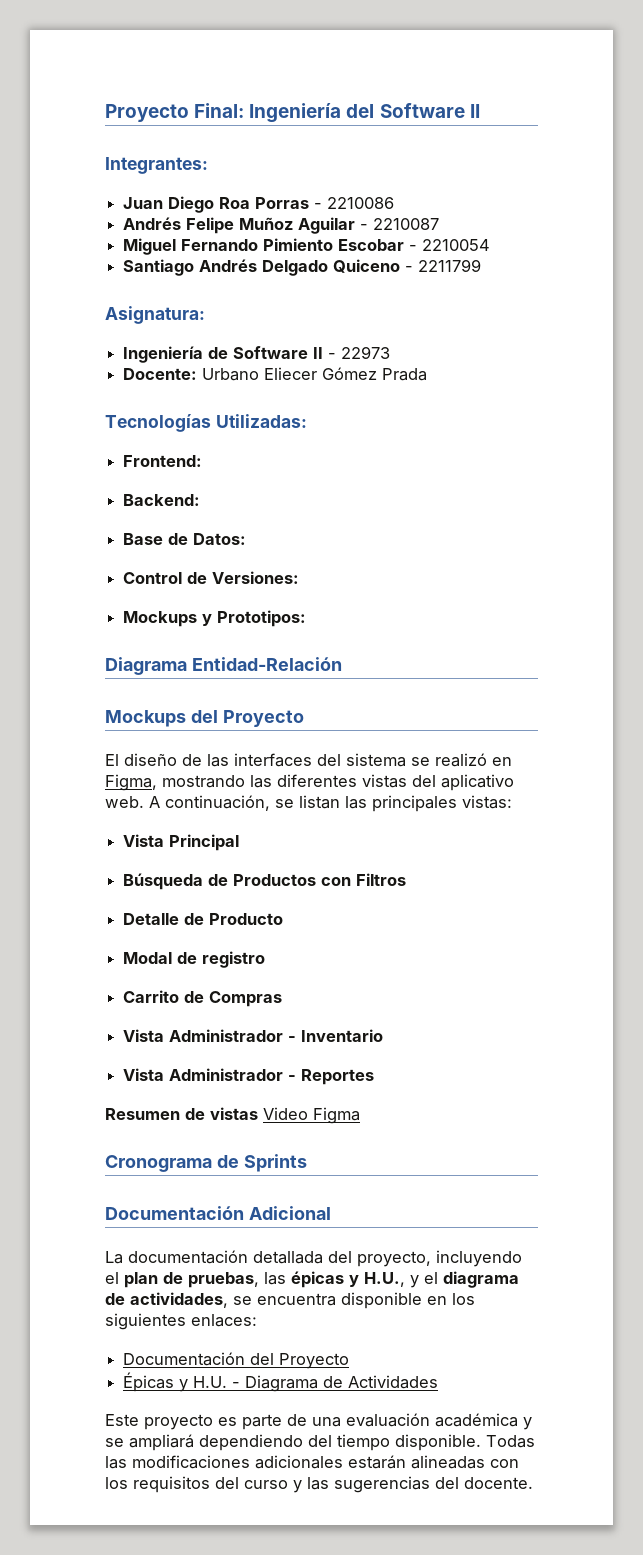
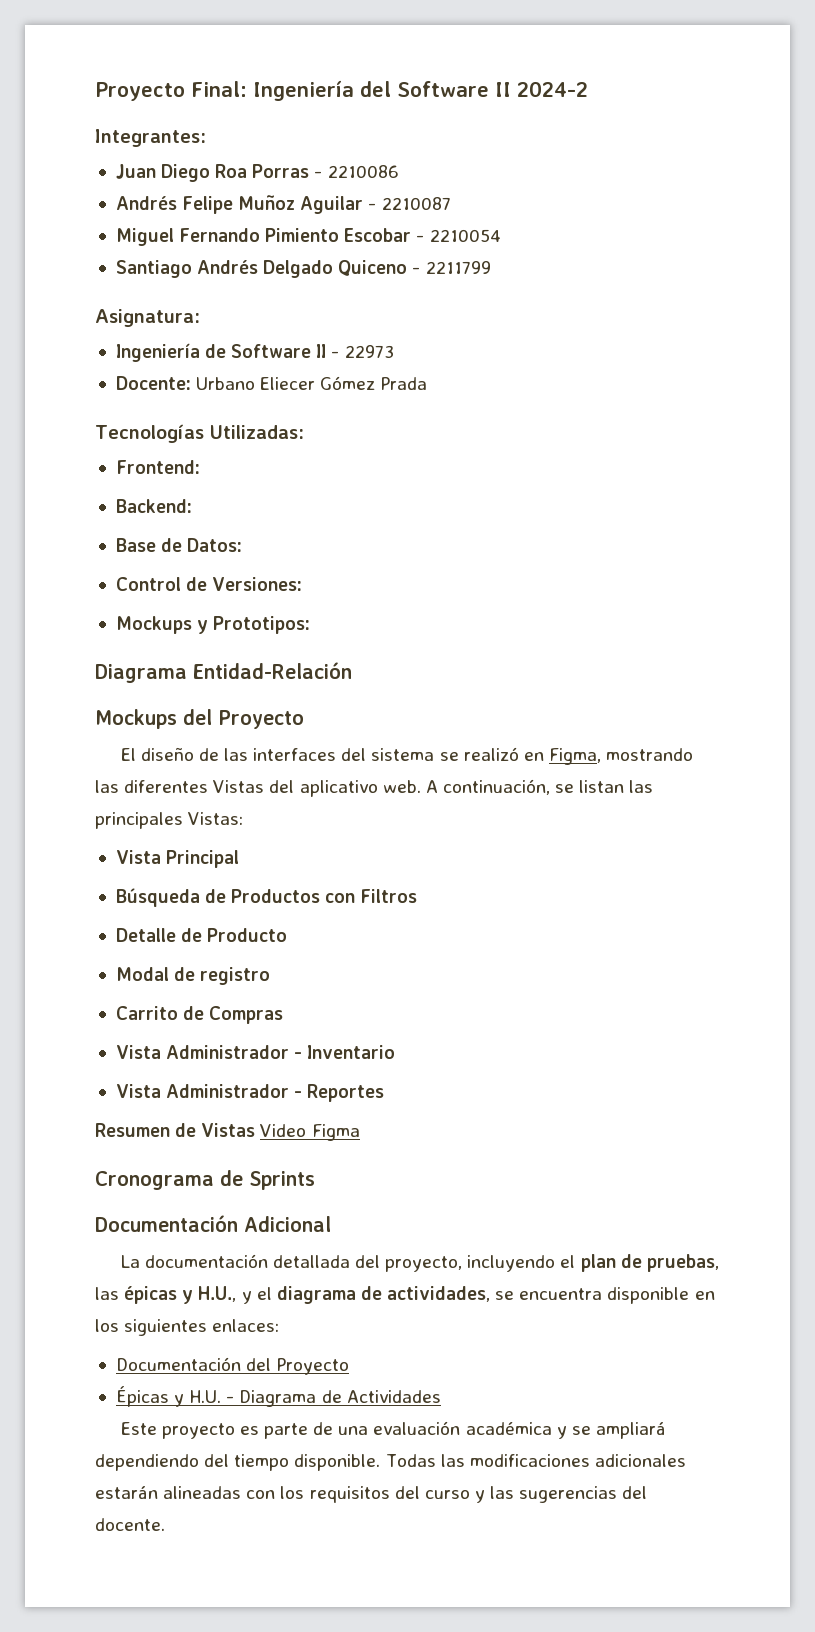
- Proyecto Final: Ingeniería del Software II
+ Proyecto Final: Ingeniería del Software II 2024-2
- El diseño de las interfaces del sistema se realizó en Figma, mostrando las diferentes vistas del aplicativo web.
+ El diseño de las interfaces del sistema se realizó en Figma, mostrando las diferentes Vistas del aplicativo web.
- A continuación, se listan las principales vistas:
+ A continuación, se listan las principales Vistas:
- Resumen de vistas Video Figma
+ Resumen de Vistas Video Figma

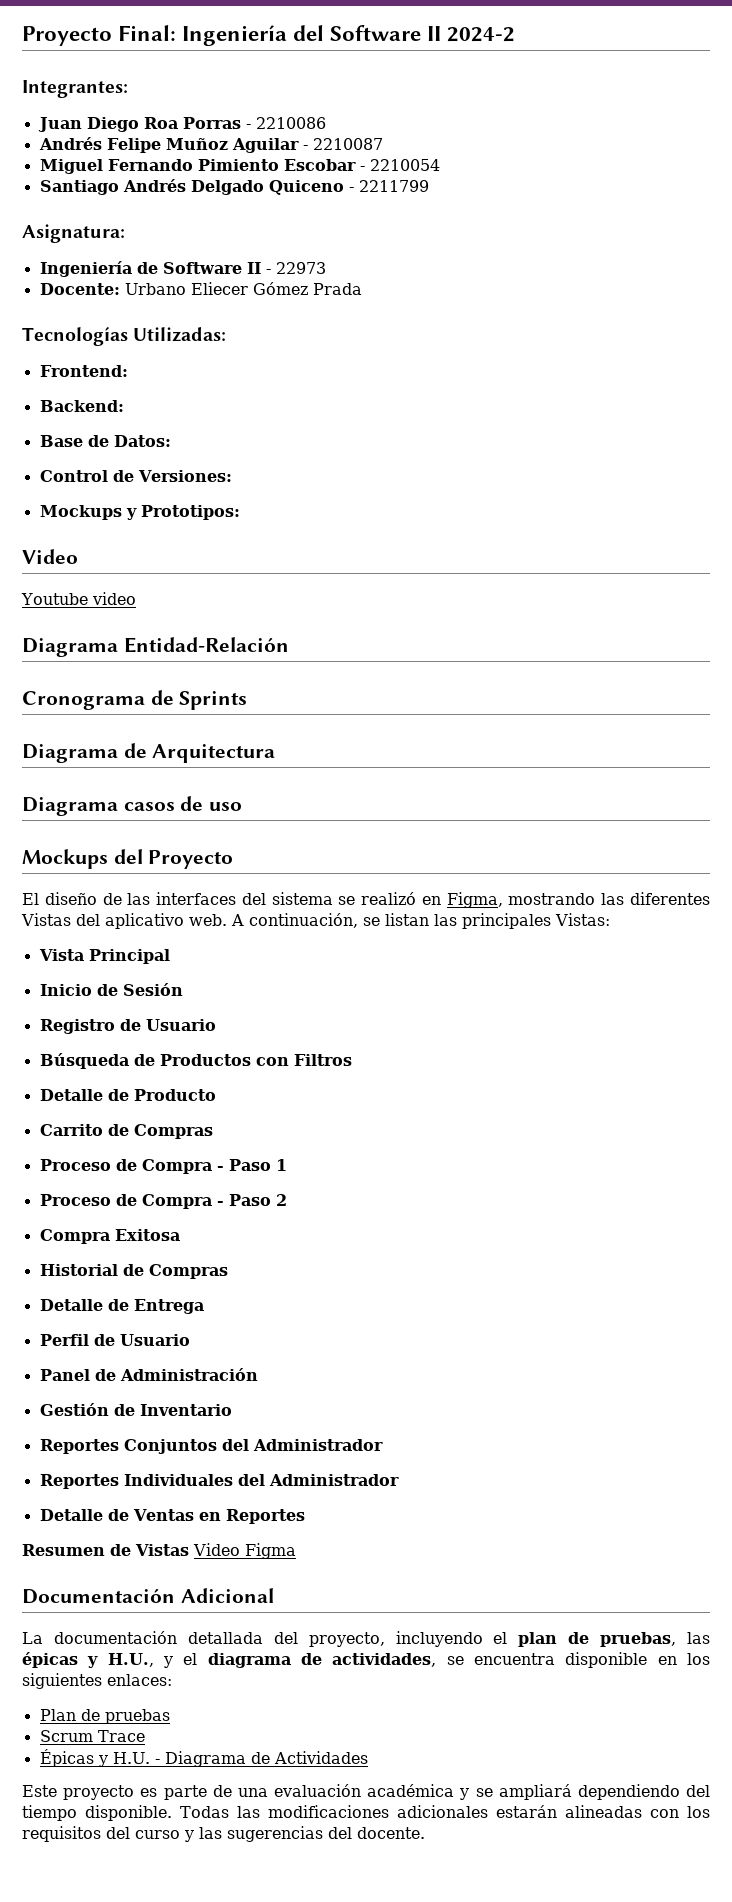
  Mockups y Prototipos:
+ Video
+ Youtube video
+ Cronograma de Sprints
+ Diagrama de Arquitectura
+ Diagrama casos de uso
+ Inicio de Sesión
+ Registro de Usuario
- Modal de registro
- Vista Administrador - Inventario
- Vista Administrador - Reportes
+ Proceso de Compra - Paso 1
+ Proceso de Compra - Paso 2
+ Compra Exitosa
+ Historial de Compras
+ Detalle de Entrega
+ Perfil de Usuario
+ Panel de Administración
+ Gestión de Inventario
+ Reportes Conjuntos del Administrador
+ Reportes Individuales del Administrador
+ Detalle de Ventas en Reportes
- Cronograma de Sprints
- Documentación del Proyecto
+ Plan de pruebas
+ Scrum Trace

